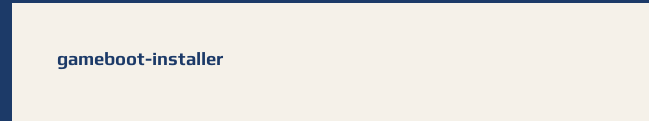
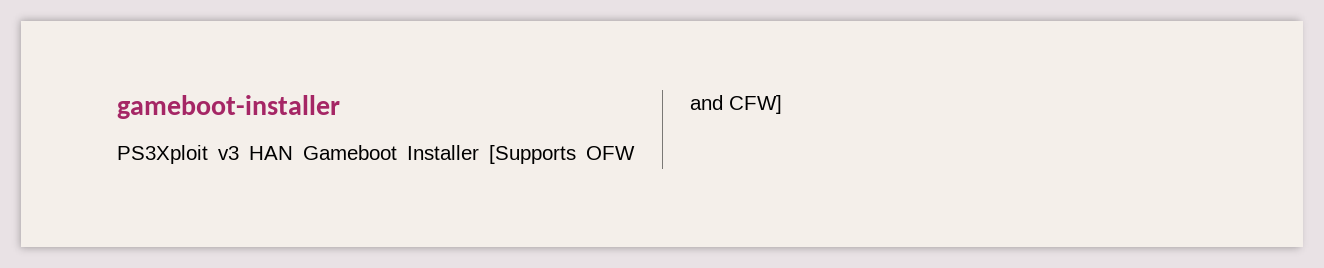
+ PS3Xploit v3 HAN Gameboot Installer [Supports OFW and CFW]

